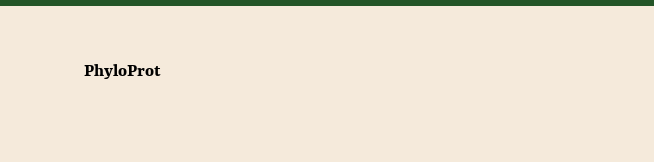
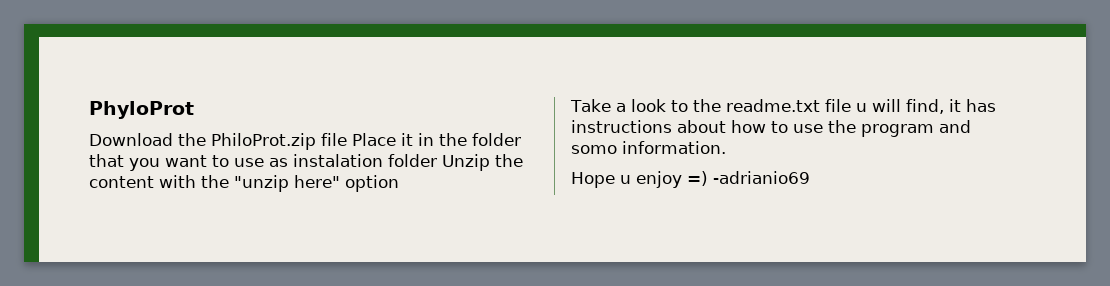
+ Download the PhiloProt.zip file Place it in the folder that you want to use as instalation folder Unzip the content with the "unzip here" option
+ Take a look to the readme.txt file u will find, it has instructions about how to use the program and somo information.
+ Hope u enjoy =) -adrianio69

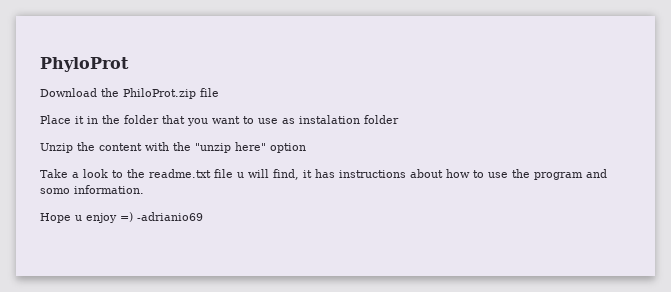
- Download the PhiloProt.zip file Place it in the folder that you want to use as instalation folder Unzip the content with the "unzip here" option
+ Download the PhiloProt.zip file
+ Place it in the folder that you want to use as instalation folder
+ Unzip the content with the "unzip here" option

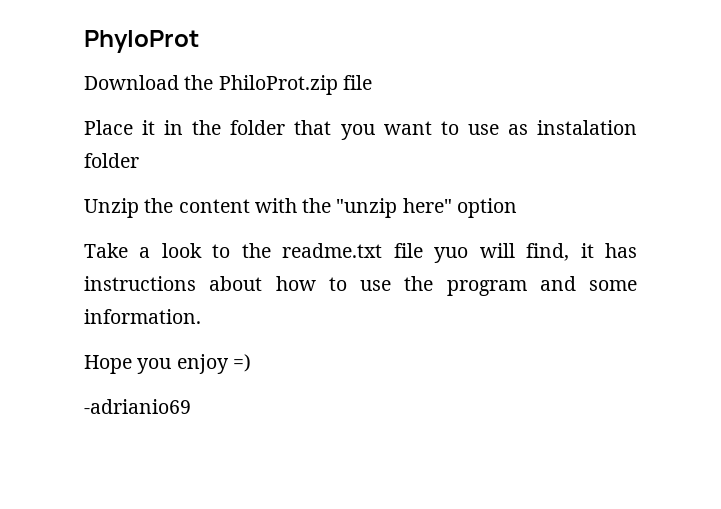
- Take a look to the readme.txt file u will find, it has instructions about how to use the program and somo information.
+ Take a look to the readme.txt file yuo will find, it has instructions about how to use the program and some information.
- Hope u enjoy =) -adrianio69
+ Hope you enjoy =)
+ -adrianio69

